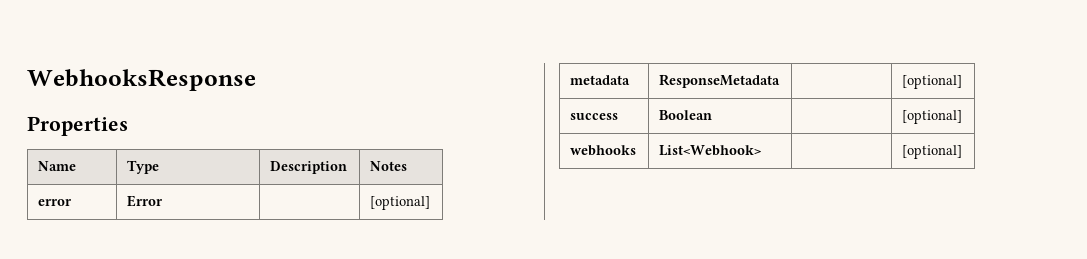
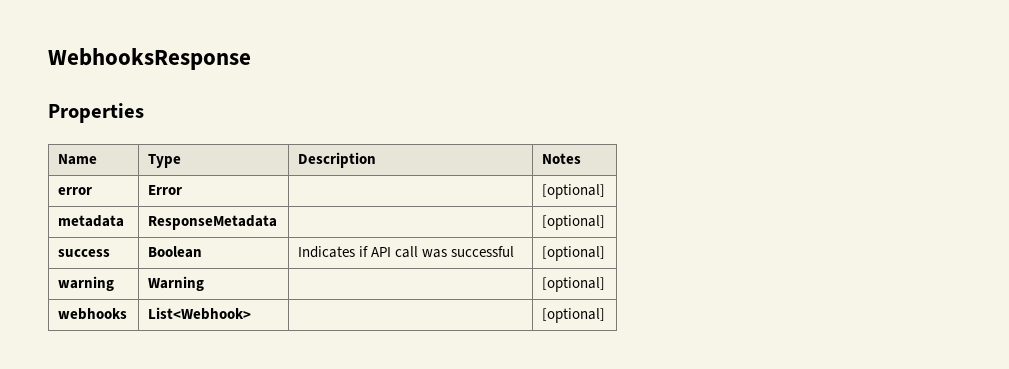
- success | Boolean | | [optional]
+ success | Boolean | Indicates if API call was successful | [optional]
+ warning | Warning | | [optional]

